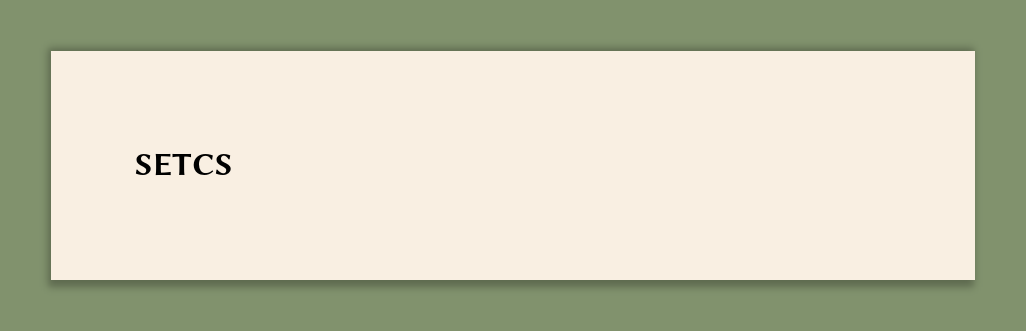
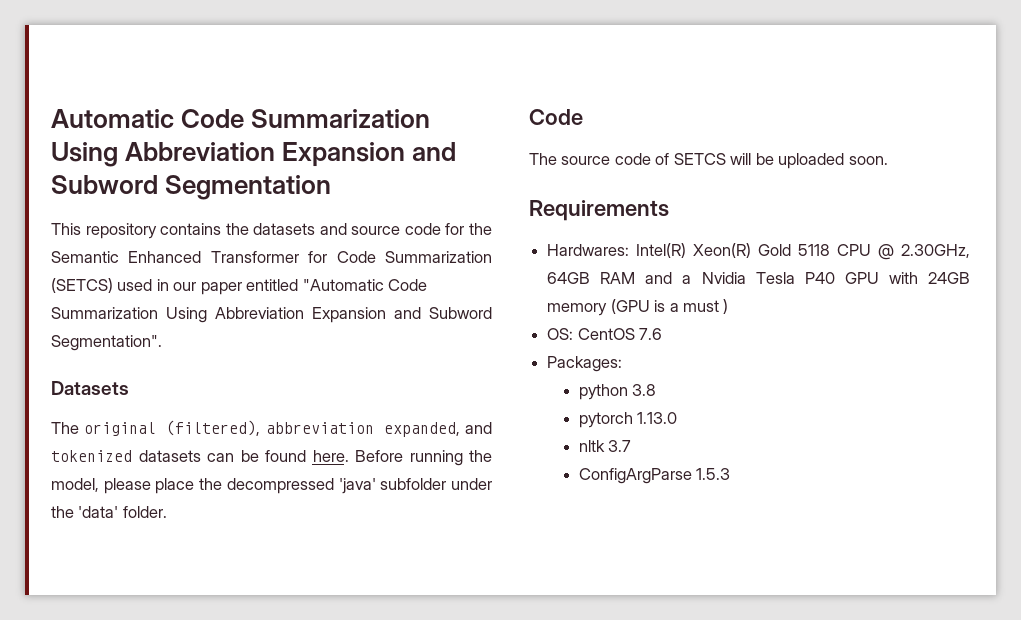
- SETCS
+ Automatic Code Summarization Using Abbreviation Expansion and Subword Segmentation
+ This repository contains the datasets and source code for the Semantic Enhanced Transformer for Code Summarization (SETCS) used in our paper entitled "Automatic Code Summarization Using Abbreviation Expansion and Subword Segmentation".
+ Datasets
+ The original (filtered), abbreviation expanded, and tokenized datasets can be found here. Before running the model, please place the decompressed 'java' subfolder under the 'data' folder.
+ Code
+ The source code of SETCS will be uploaded soon.
+ Requirements
+ Hardwares: Intel(R) Xeon(R) Gold 5118 CPU @ 2.30GHz, 64GB RAM and a Nvidia Tesla P40 GPU with 24GB memory (GPU is a must )
+ OS: CentOS 7.6
+ Packages:
+ python 3.8
+ pytorch 1.13.0
+ nltk 3.7
+ ConfigArgParse 1.5.3

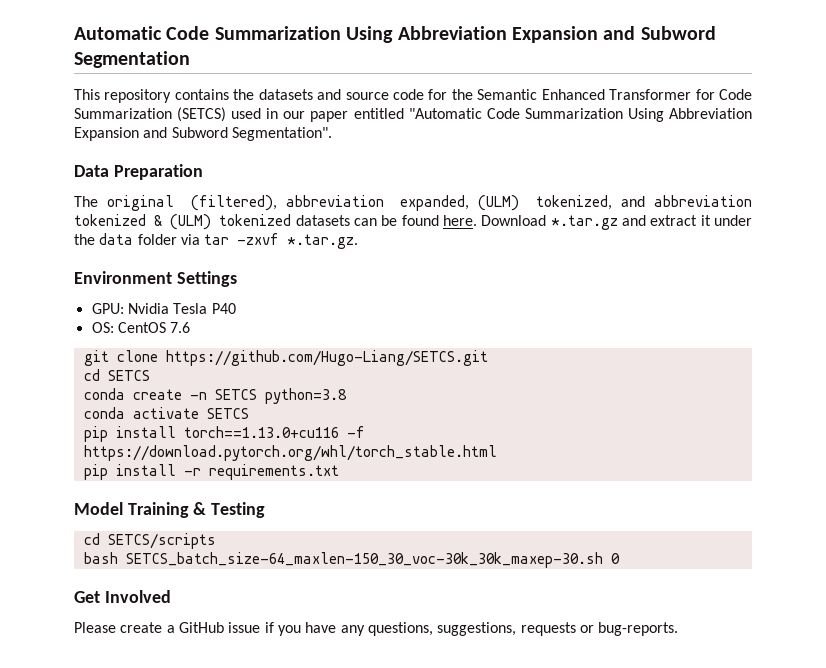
- Datasets
+ Data Preparation
- The original (filtered), abbreviation expanded, and tokenized datasets can be found here.
+ The original (filtered), abbreviation expanded, (ULM) tokenized, and abbreviation tokenized & (ULM) tokenized datasets can be found here.
- Before running the model, please place the decompressed 'java' subfolder under the 'data' folder.
- Code
- The source code of SETCS will be uploaded soon.
- Requirements
- Hardwares: Intel(R) Xeon(R) Gold 5118 CPU @ 2.30GHz, 64GB RAM and a Nvidia Tesla P40 GPU with 24GB memory (GPU is a must )
+ Download *.tar.gz and extract it under the data folder via tar -zxvf *.tar.gz.
+ Environment Settings
+ GPU: Nvidia Tesla P40
  OS: CentOS 7.6
- Packages:
- python 3.8
- pytorch 1.13.0
- nltk 3.7
- ConfigArgParse 1.5.3
+ git clone https://github.com/Hugo-Liang/SETCS.git
+ cd SETCS
+ conda create -n SETCS python=3.8
+ conda activate SETCS
+ pip install torch==1.13.0+cu116 -f https://download.pytorch.org/whl/torch_stable.html
+ pip install -r requirements.txt
+ Model Training & Testing
+ cd SETCS/scripts
+ bash SETCS_batch_size-64_maxlen-150_30_voc-30k_30k_maxep-30.sh 0
+ Get Involved
+ Please create a GitHub issue if you have any questions, suggestions, requests or bug-reports.

